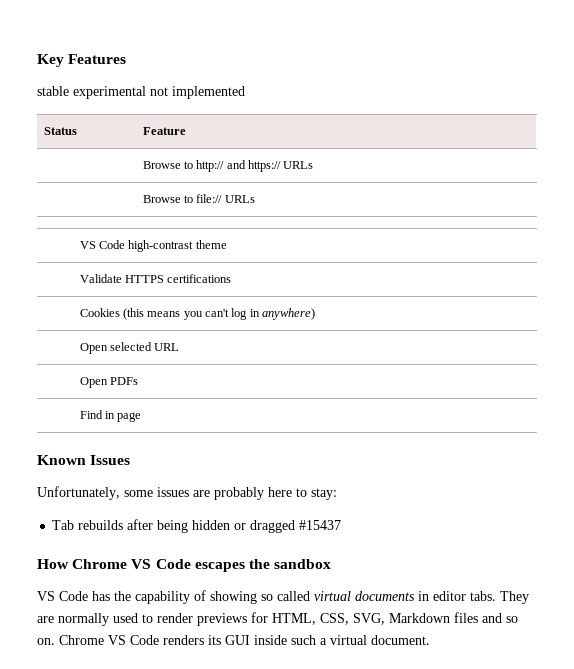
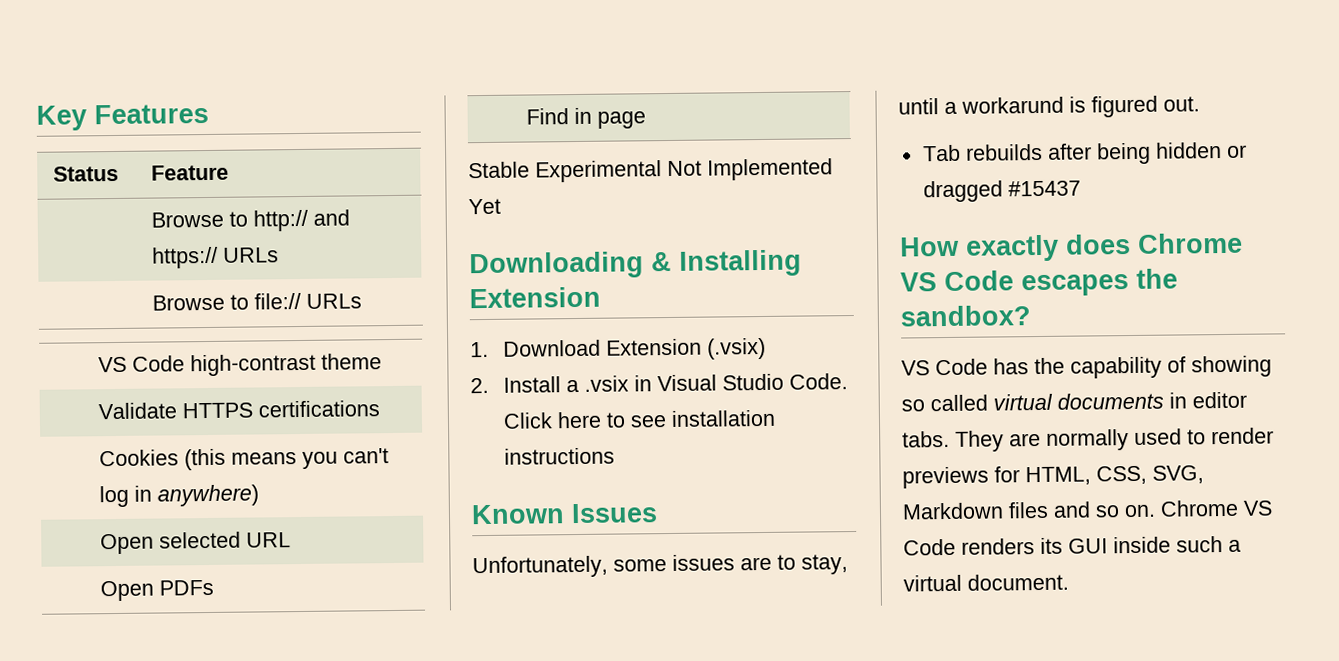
- stable experimental not implemented
+ Stable Experimental Not Implemented Yet
+ Downloading & Installing Extension
+ 1. Download Extension (.vsix)
+ 2. Install a .vsix in Visual Studio Code. Click here to see installation instructions
- Unfortunately, some issues are probably here to stay:
+ Unfortunately, some issues are to stay, until a workarund is figured out.
- How Chrome VS Code escapes the sandbox
+ How exactly does Chrome VS Code escapes the sandbox?

